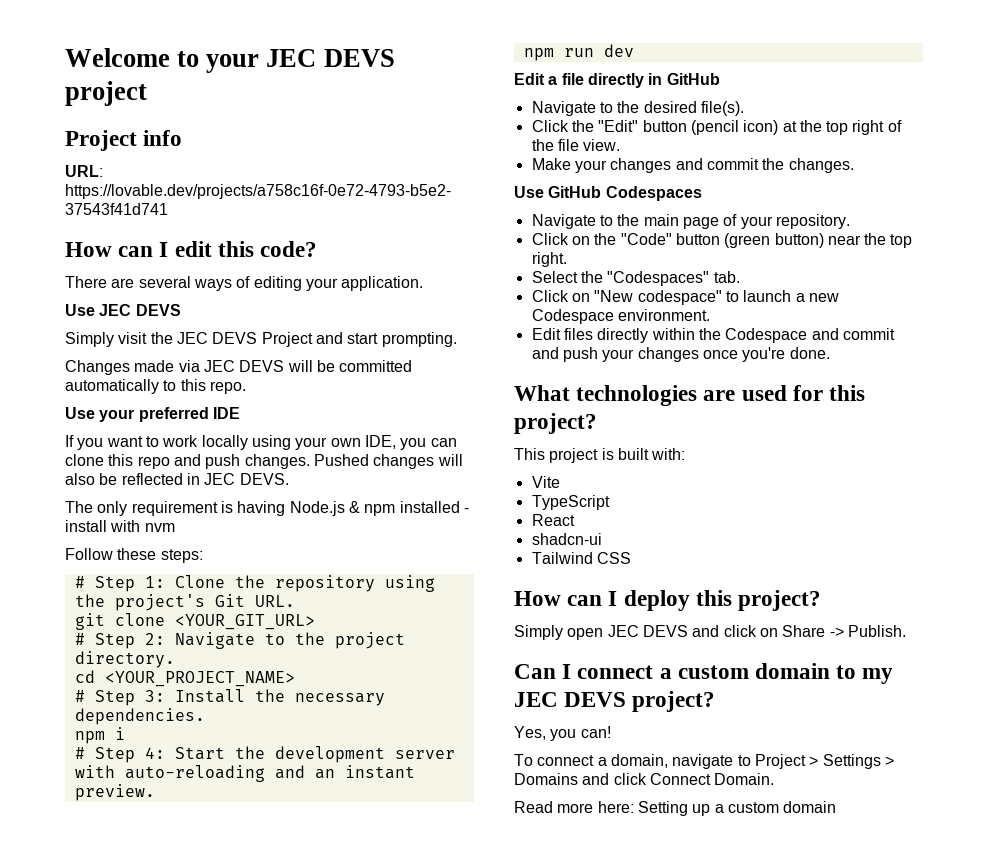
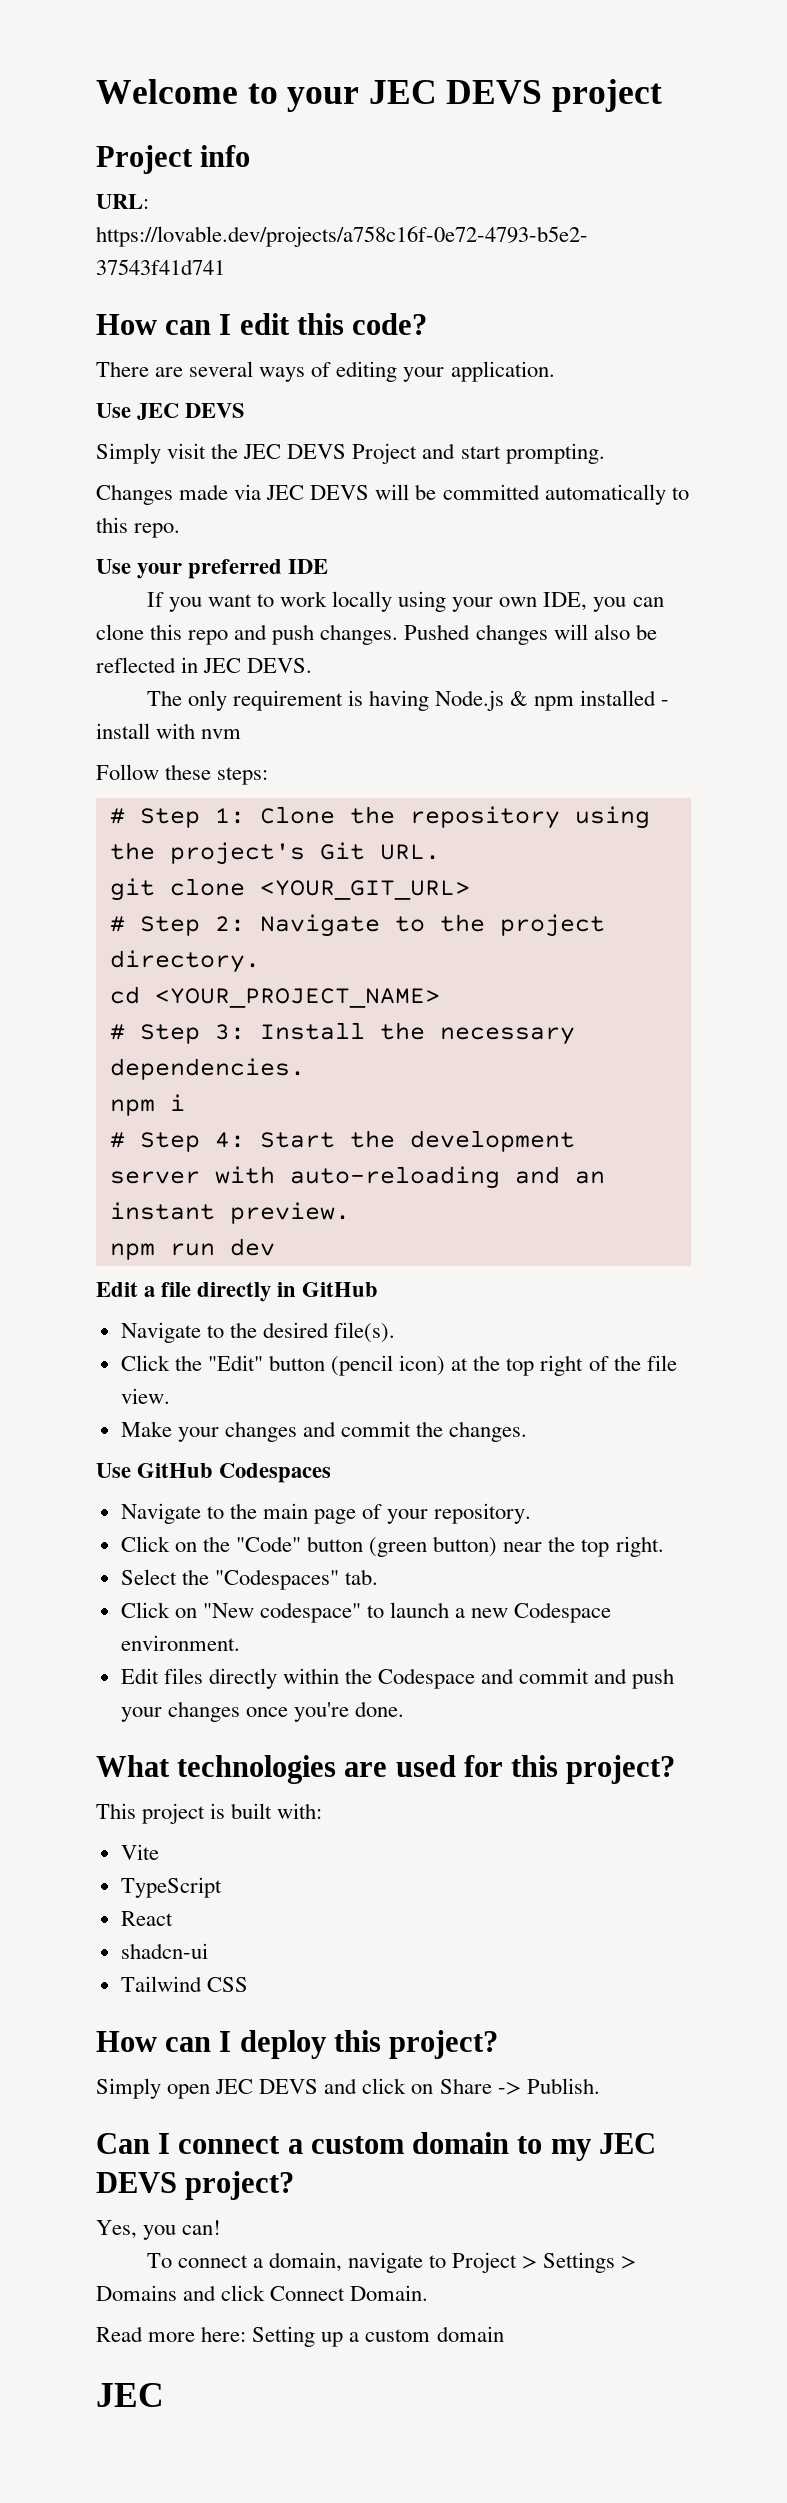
  Read more here: Setting up a custom domain
+ JEC

